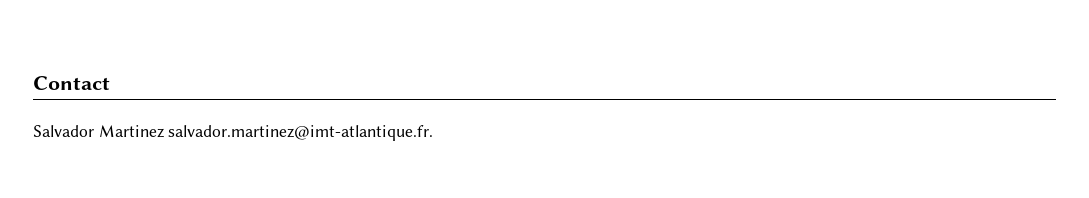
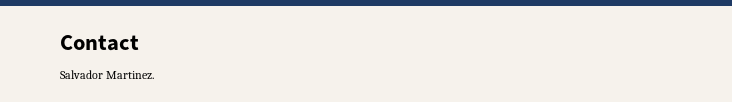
- Salvador Martinez salvador.martinez@imt-atlantique.fr.
+ Salvador Martinez.

